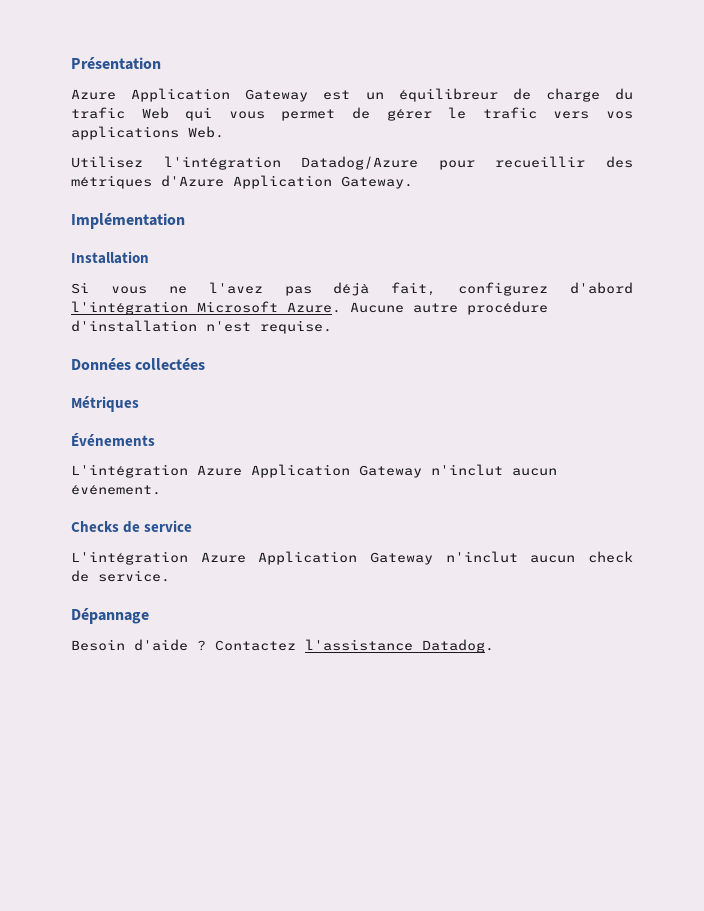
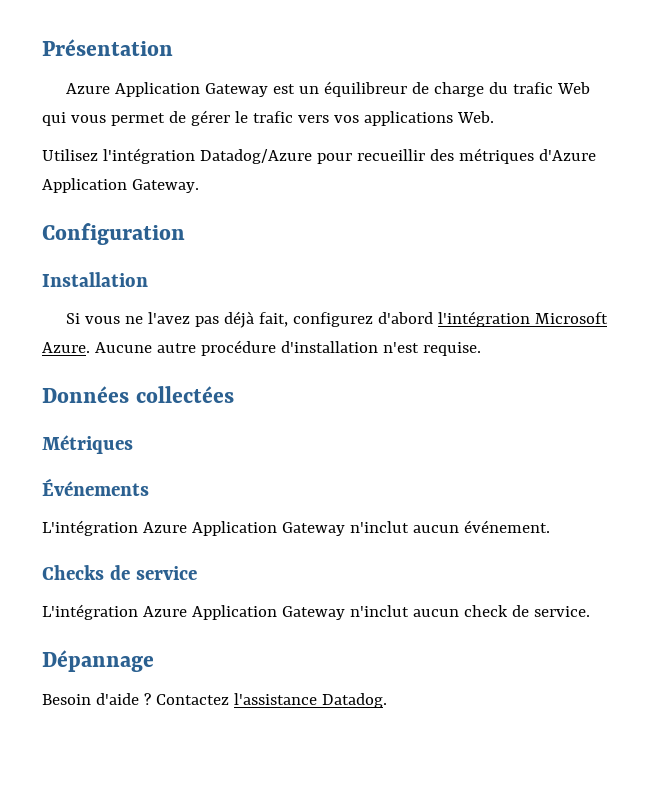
- Implémentation
+ Configuration

